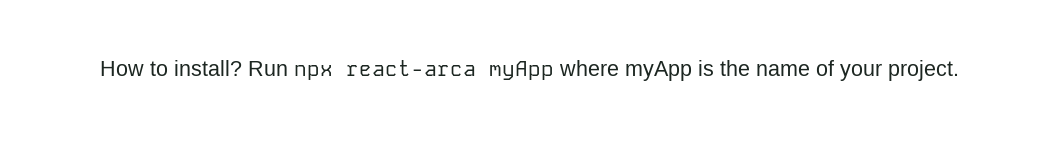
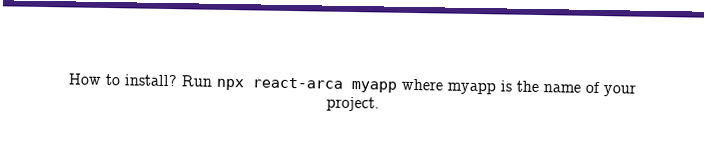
- Run npx react-arca myApp where myApp is the name of your project.
+ Run npx react-arca myapp where myapp is the name of your project.

